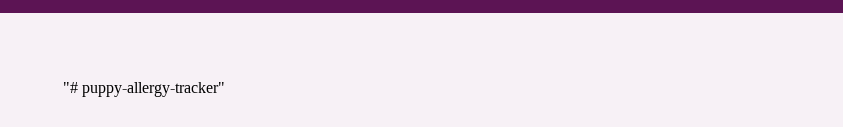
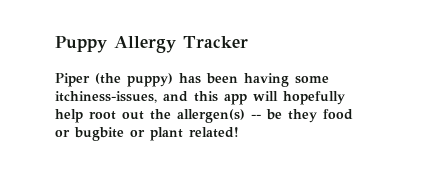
- "# puppy-allergy-tracker"
+ Puppy Allergy Tracker
+ Piper (the puppy) has been having some itchiness-issues, and this app will hopefully help root out the allergen(s) -- be they food or bugbite or plant related!

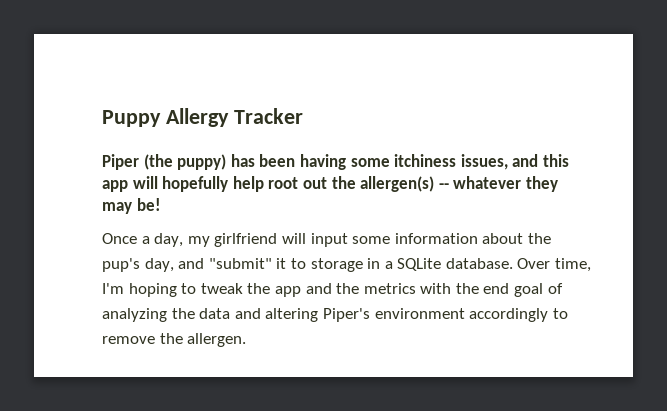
- Piper (the puppy) has been having some itchiness-issues, and this app will hopefully help root out the allergen(s) -- be they food or bugbite or plant related!
+ Piper (the puppy) has been having some itchiness issues, and this app will hopefully help root out the allergen(s) -- whatever they may be!
+ Once a day, my girlfriend will input some information about the pup's day, and "submit" it to storage in a SQLite database. Over time, I'm hoping to tweak the app and the metrics with the end goal of analyzing the data and altering Piper's environment accordingly to remove the allergen.

